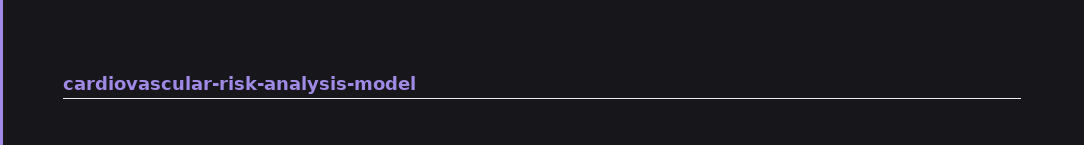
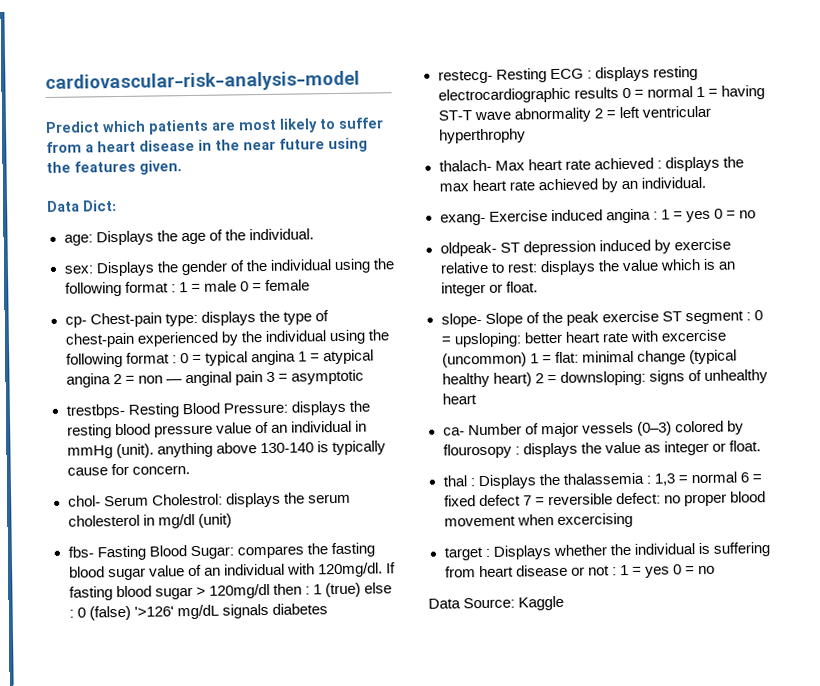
+ Predict which patients are most likely to suffer from a heart disease in the near future using the features given.
+ Data Dict:
+ age: Displays the age of the individual.
+ sex: Displays the gender of the individual using the following format : 1 = male 0 = female
+ cp- Chest-pain type: displays the type of chest-pain experienced by the individual using the following format : 0 = typical angina 1 = atypical angina 2 = non — anginal pain 3 = asymptotic
+ trestbps- Resting Blood Pressure: displays the resting blood pressure value of an individual in mmHg (unit). anything above 130-140 is typically cause for concern.
+ chol- Serum Cholestrol: displays the serum cholesterol in mg/dl (unit)
+ fbs- Fasting Blood Sugar: compares the fasting blood sugar value of an individual with 120mg/dl. If fasting blood sugar > 120mg/dl then : 1 (true) else : 0 (false) '>126' mg/dL signals diabetes
+ restecg- Resting ECG : displays resting electrocardiographic results 0 = normal 1 = having ST-T wave abnormality 2 = left ventricular hyperthrophy
+ thalach- Max heart rate achieved : displays the max heart rate achieved by an individual.
+ exang- Exercise induced angina : 1 = yes 0 = no
+ oldpeak- ST depression induced by exercise relative to rest: displays the value which is an integer or float.
+ slope- Slope of the peak exercise ST segment : 0 = upsloping: better heart rate with excercise (uncommon) 1 = flat: minimal change (typical healthy heart) 2 = downsloping: signs of unhealthy heart
+ ca- Number of major vessels (0–3) colored by flourosopy : displays the value as integer or float.
+ thal : Displays the thalassemia : 1,3 = normal 6 = fixed defect 7 = reversible defect: no proper blood movement when excercising
+ target : Displays whether the individual is suffering from heart disease or not : 1 = yes 0 = no
+ Data Source: Kaggle

